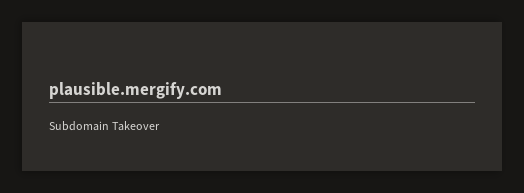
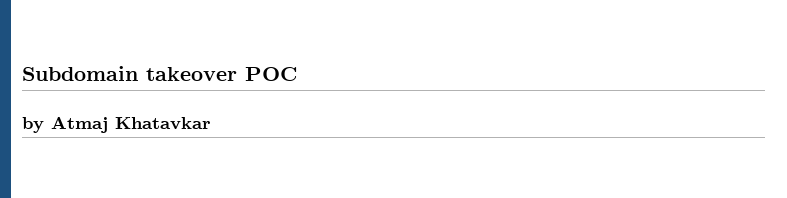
- plausible.mergify.com
- Subdomain Takeover
+ Subdomain takeover POC
+ by Atmaj Khatavkar

